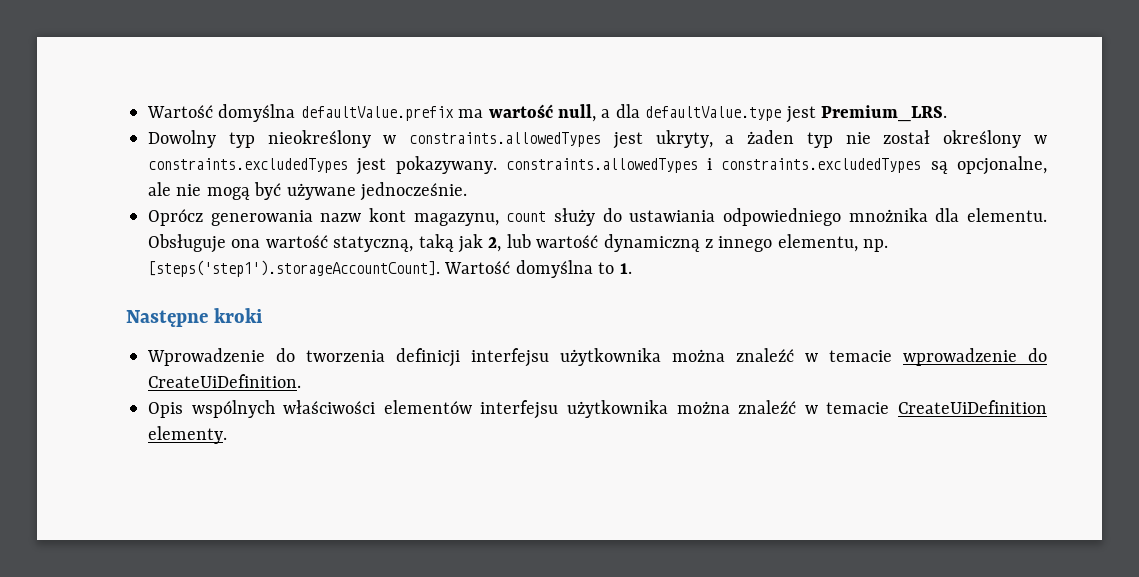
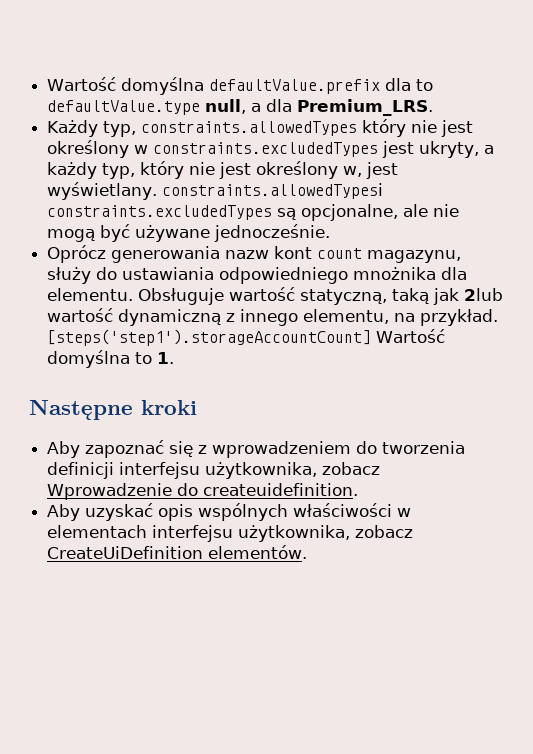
- Wartość domyślna defaultValue.prefix ma wartość null, a dla defaultValue.type jest Premium_LRS.
+ Wartość domyślna defaultValue.prefix dla to defaultValue.type null, a dla Premium_LRS.
- Dowolny typ nieokreślony w constraints.allowedTypes jest ukryty, a żaden typ nie został określony w constraints.excludedTypes jest pokazywany. constraints.allowedTypes i constraints.excludedTypes są opcjonalne, ale nie mogą być używane jednocześnie.
+ Każdy typ, constraints.allowedTypes który nie jest określony w constraints.excludedTypes jest ukryty, a każdy typ, który nie jest określony w, jest wyświetlany. constraints.allowedTypesi constraints.excludedTypes są opcjonalne, ale nie mogą być używane jednocześnie.
- Oprócz generowania nazw kont magazynu, count służy do ustawiania odpowiedniego mnożnika dla elementu.
+ Oprócz generowania nazw kont count magazynu, służy do ustawiania odpowiedniego mnożnika dla elementu.
- Obsługuje ona wartość statyczną, taką jak 2, lub wartość dynamiczną z innego elementu, np. [steps('step1').storageAccountCount]. Wartość domyślna to 1.
+ Obsługuje wartość statyczną, taką jak 2lub wartość dynamiczną z innego elementu, na przykład. [steps('step1').storageAccountCount] Wartość domyślna to 1.
- Wprowadzenie do tworzenia definicji interfejsu użytkownika można znaleźć w temacie wprowadzenie do CreateUiDefinition.
- Opis wspólnych właściwości elementów interfejsu użytkownika można znaleźć w temacie CreateUiDefinition elementy.
+ Aby zapoznać się z wprowadzeniem do tworzenia definicji interfejsu użytkownika, zobacz Wprowadzenie do createuidefinition.
+ Aby uzyskać opis wspólnych właściwości w elementach interfejsu użytkownika, zobacz CreateUiDefinition elementów.

